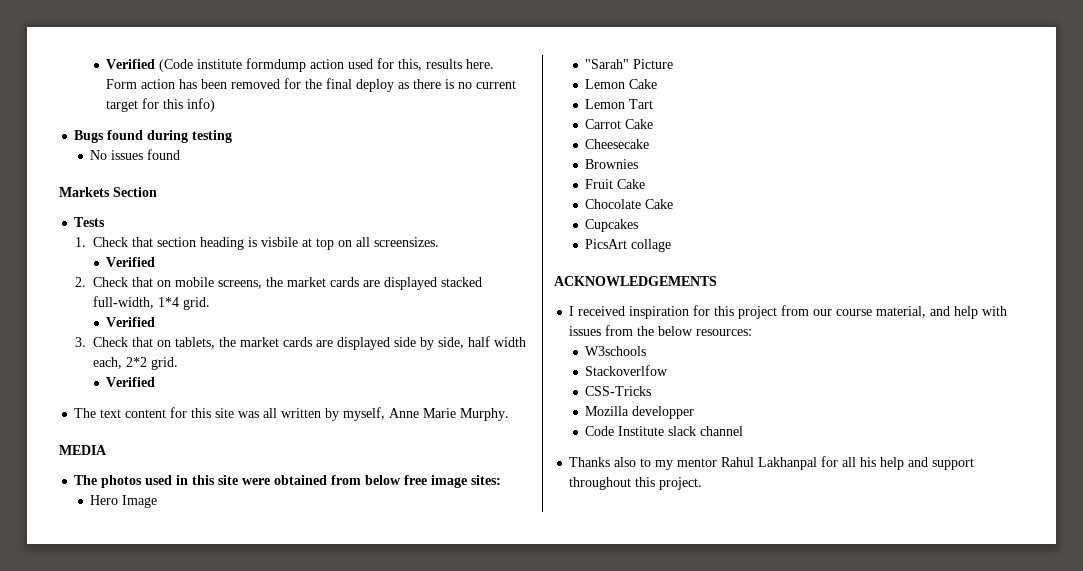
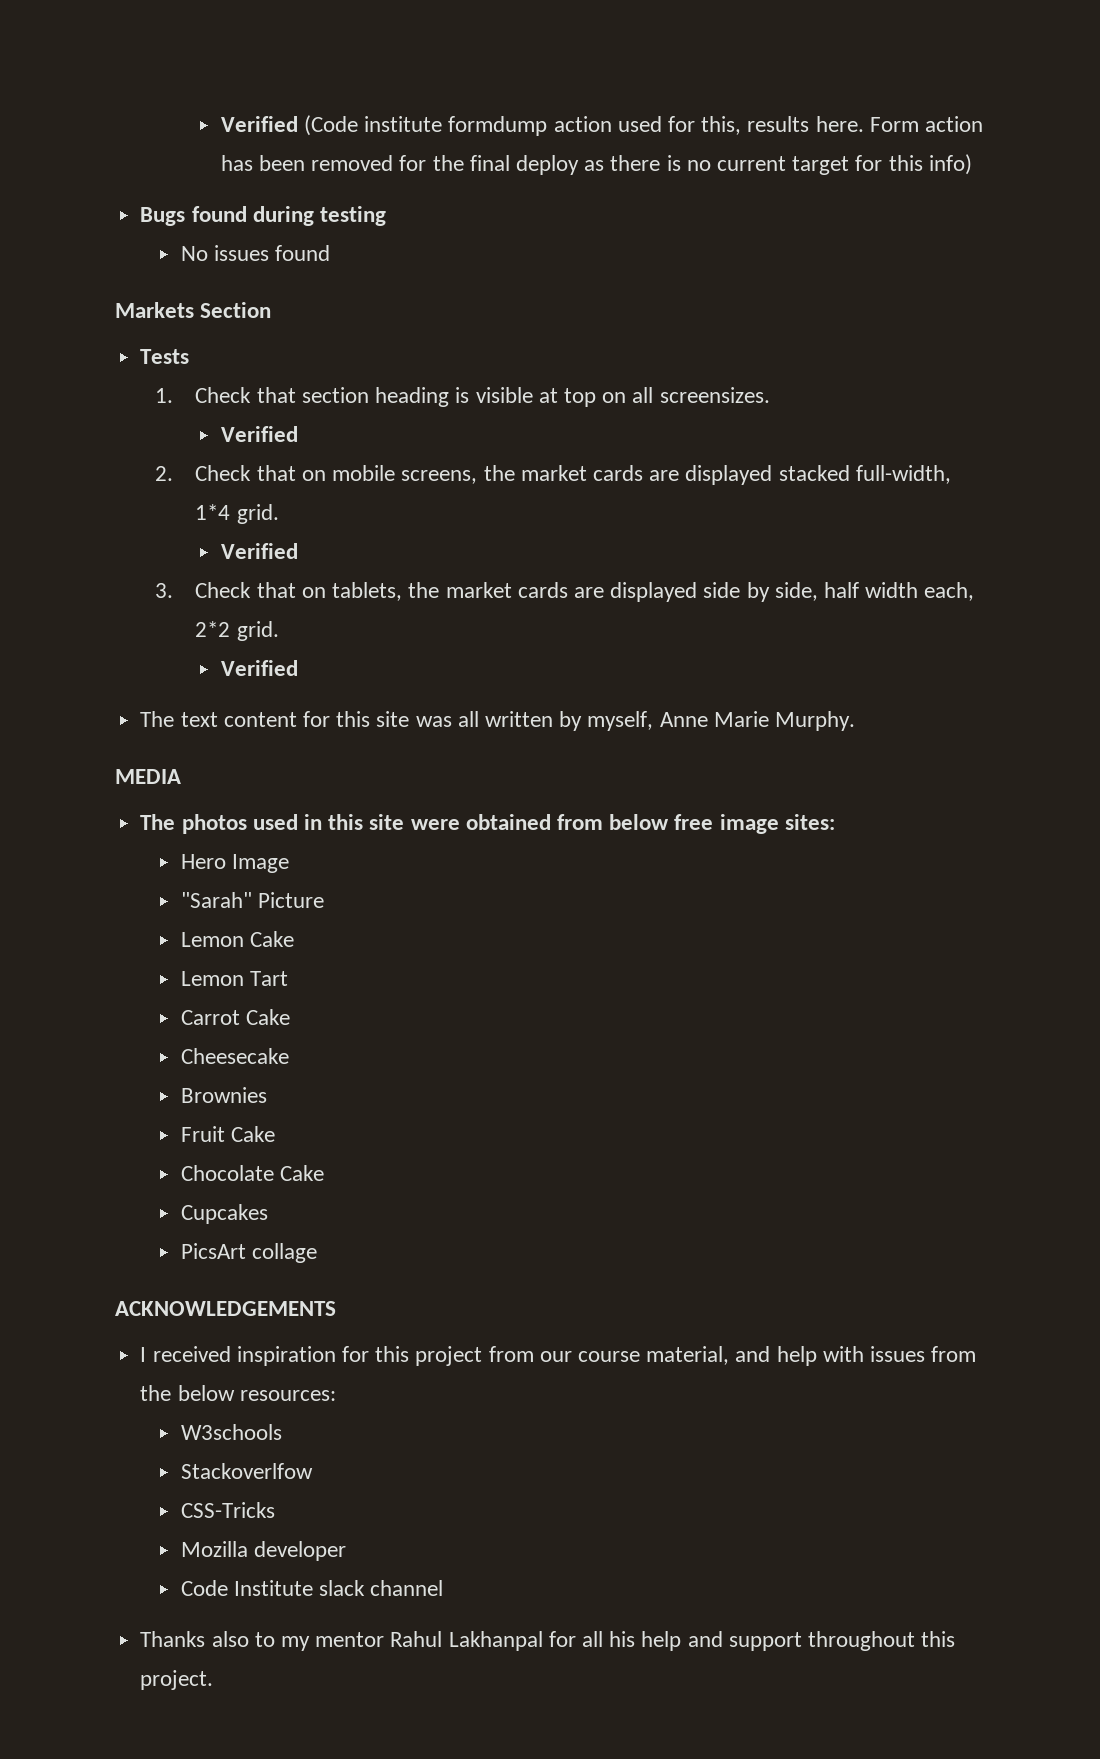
- 1. Check that section heading is visbile at top on all screensizes.
+ 1. Check that section heading is visible at top on all screensizes.
- Mozilla developper
+ Mozilla developer

